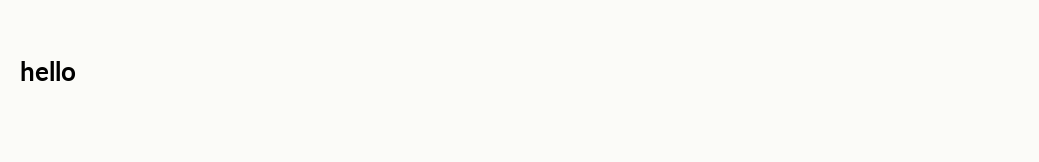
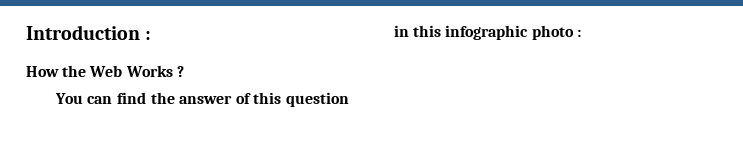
- hello
+ Introduction :
+ How the Web Works ?
+ You can find the answer of this question in this infographic photo :

